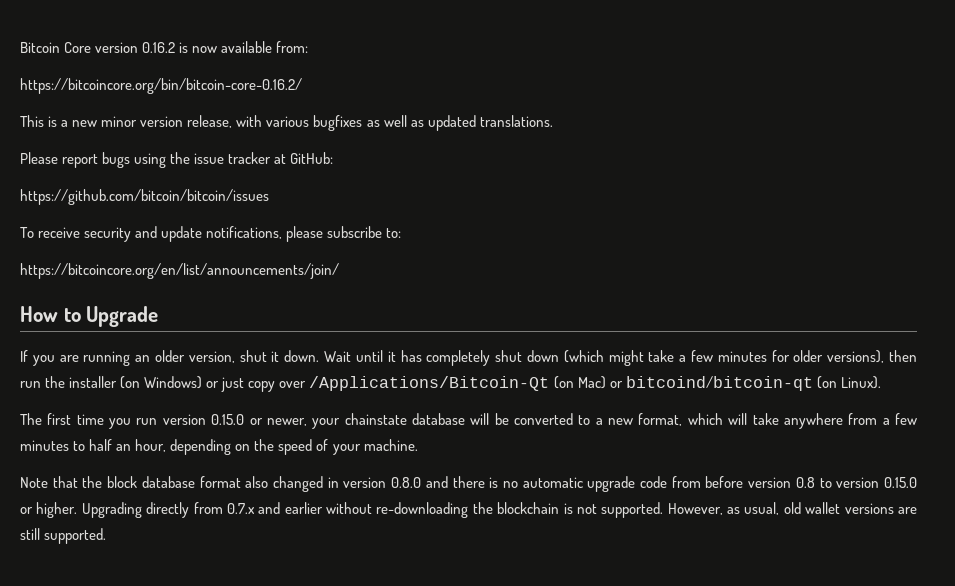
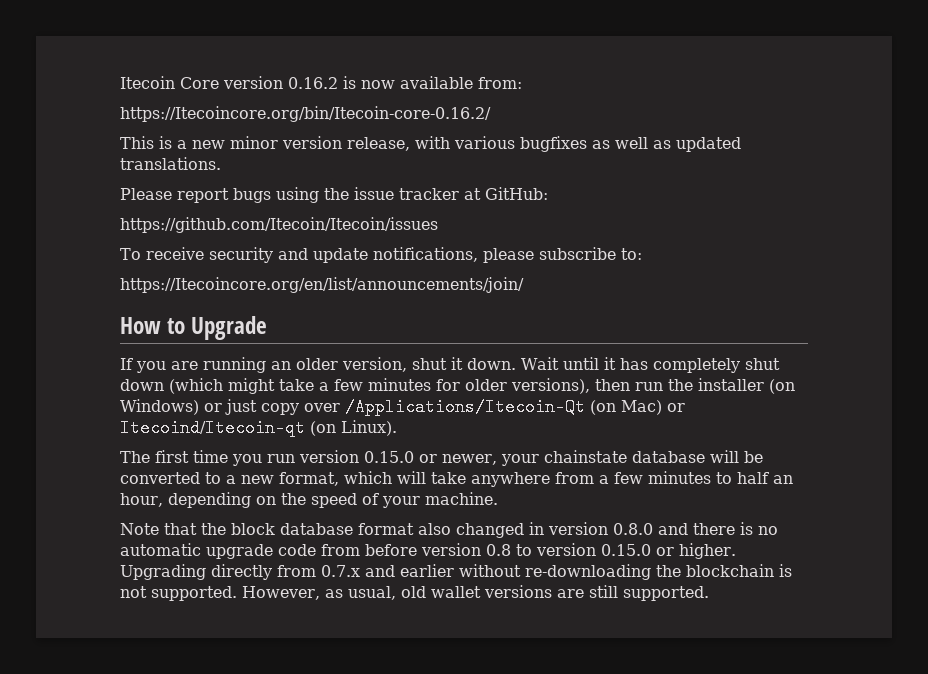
- Bitcoin Core version 0.16.2 is now available from:
+ Itecoin Core version 0.16.2 is now available from:
- https://bitcoincore.org/bin/bitcoin-core-0.16.2/
+ https://Itecoincore.org/bin/Itecoin-core-0.16.2/
- https://github.com/bitcoin/bitcoin/issues
+ https://github.com/Itecoin/Itecoin/issues
- https://bitcoincore.org/en/list/announcements/join/
+ https://Itecoincore.org/en/list/announcements/join/
- Wait until it has completely shut down (which might take a few minutes for older versions), then run the installer (on Windows) or just copy over /Applications/Bitcoin-Qt (on Mac) or bitcoind/bitcoin-qt (on Linux).
+ Wait until it has completely shut down (which might take a few minutes for older versions), then run the installer (on Windows) or just copy over /Applications/Itecoin-Qt (on Mac) or Itecoind/Itecoin-qt (on Linux).

